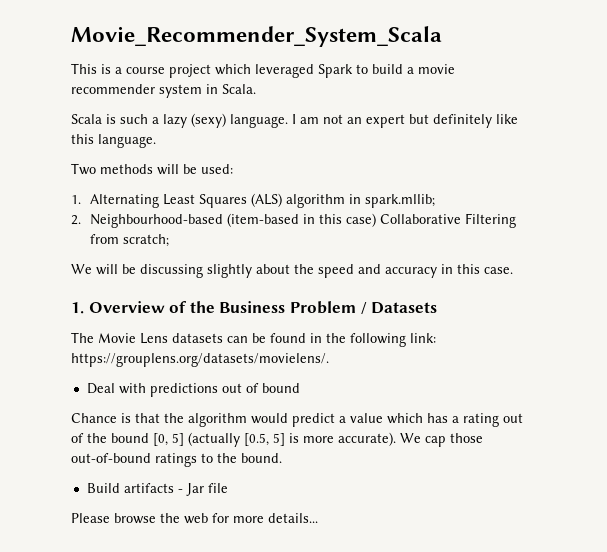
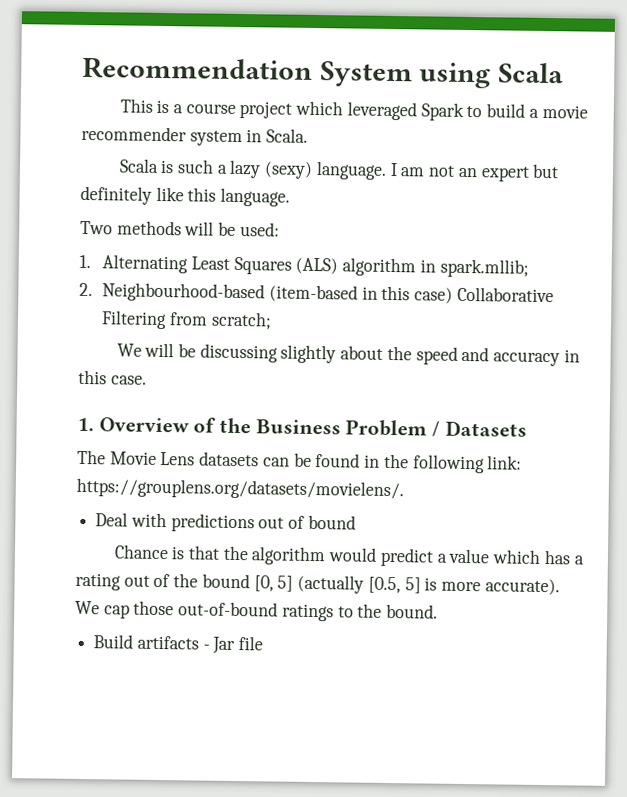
- Movie_Recommender_System_Scala
+ Recommendation System using Scala
- Please browse the web for more details...

